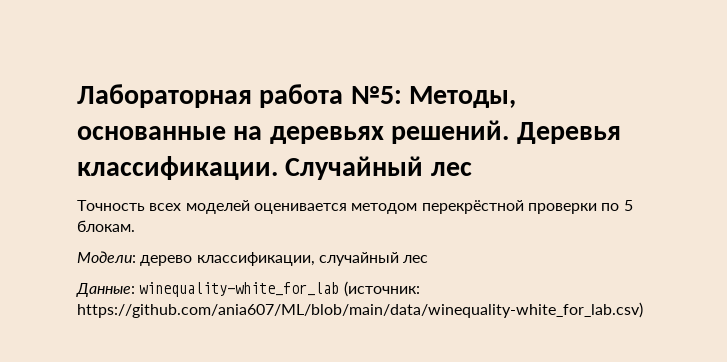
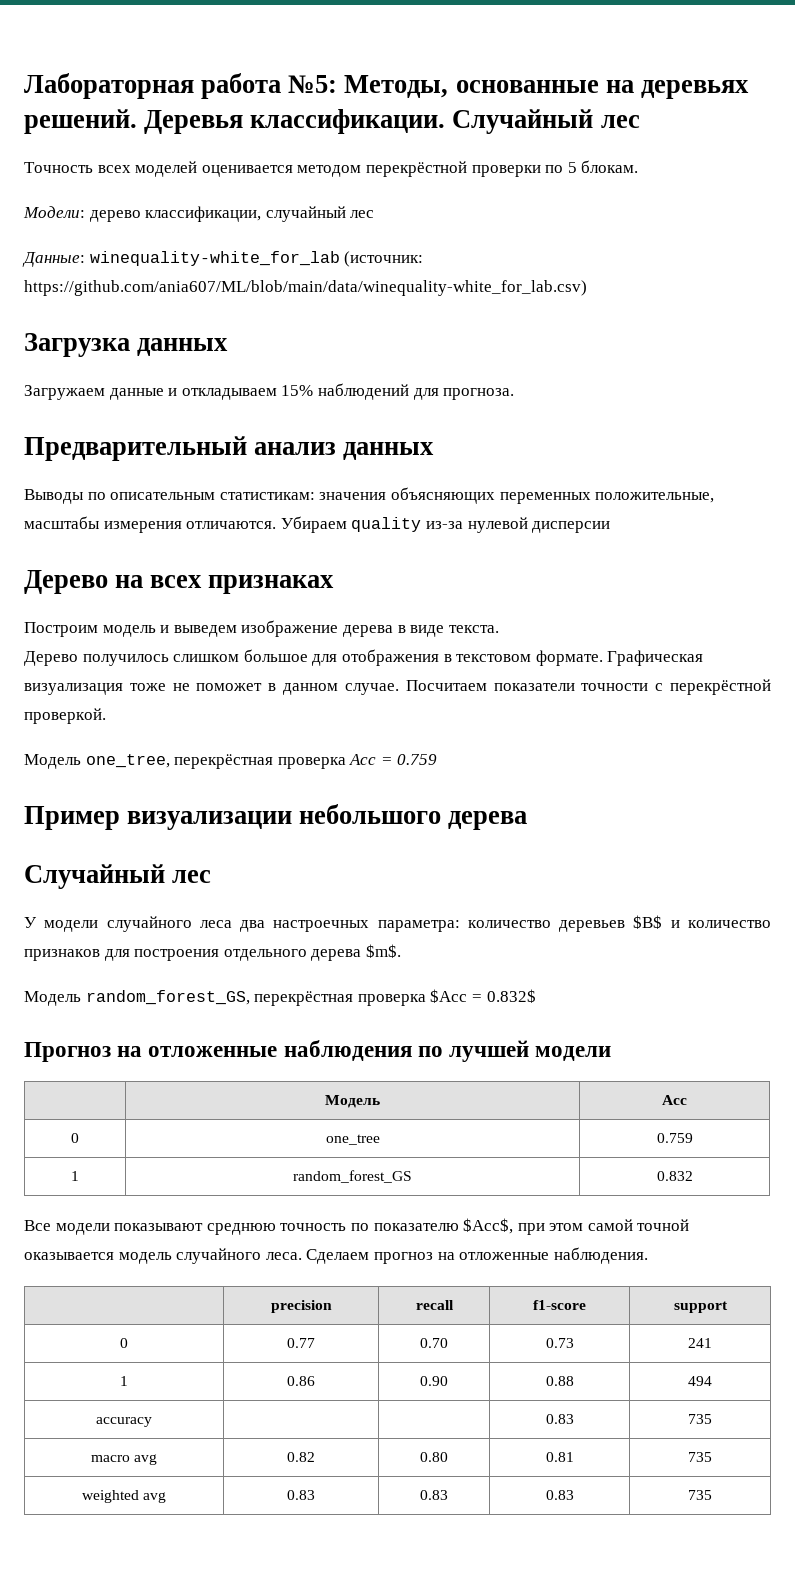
+ Загрузка данных
+ Загружаем данные и откладываем 15% наблюдений для прогноза.
+ Предварительный анализ данных
+ Выводы по описательным статистикам: значения объясняющих переменных положительные, масштабы измерения отличаются. Убираем quality из-за нулевой дисперсии
+ Дерево на всех признаках
+ Построим модель и выведем изображение дерева в виде текста.
+ Дерево получилось слишком большое для отображения в текстовом формате. Графическая визуализация тоже не поможет в данном случае. Посчитаем показатели точности с перекрёстной проверкой.
+ Модель one_tree, перекрёстная проверка Acc = 0.759
+ Пример визуализации небольшого дерева
+ Случайный лес
+ У модели случайного леса два настроечных параметра: количество деревьев $B$ и количество признаков для построения отдельного дерева $m$.
+ Модель random_forest_GS, перекрёстная проверка $Acc = 0.832$
+ Прогноз на отложенные наблюдения по лучшей модели
+ | Модель | Acc
+ 0 | one_tree | 0.759
+ 1 | random_forest_GS | 0.832
+ Все модели показывают среднюю точность по показателю $Acc$, при этом самой точной оказывается модель случайного леса. Сделаем прогноз на отложенные наблюдения.
+ | precision | recall | f1-score | support
+ 0 | 0.77 | 0.70 | 0.73 | 241
+ 1 | 0.86 | 0.90 | 0.88 | 494
+ accuracy | | | 0.83 | 735
+ macro avg | 0.82 | 0.80 | 0.81 | 735
+ weighted avg | 0.83 | 0.83 | 0.83 | 735

